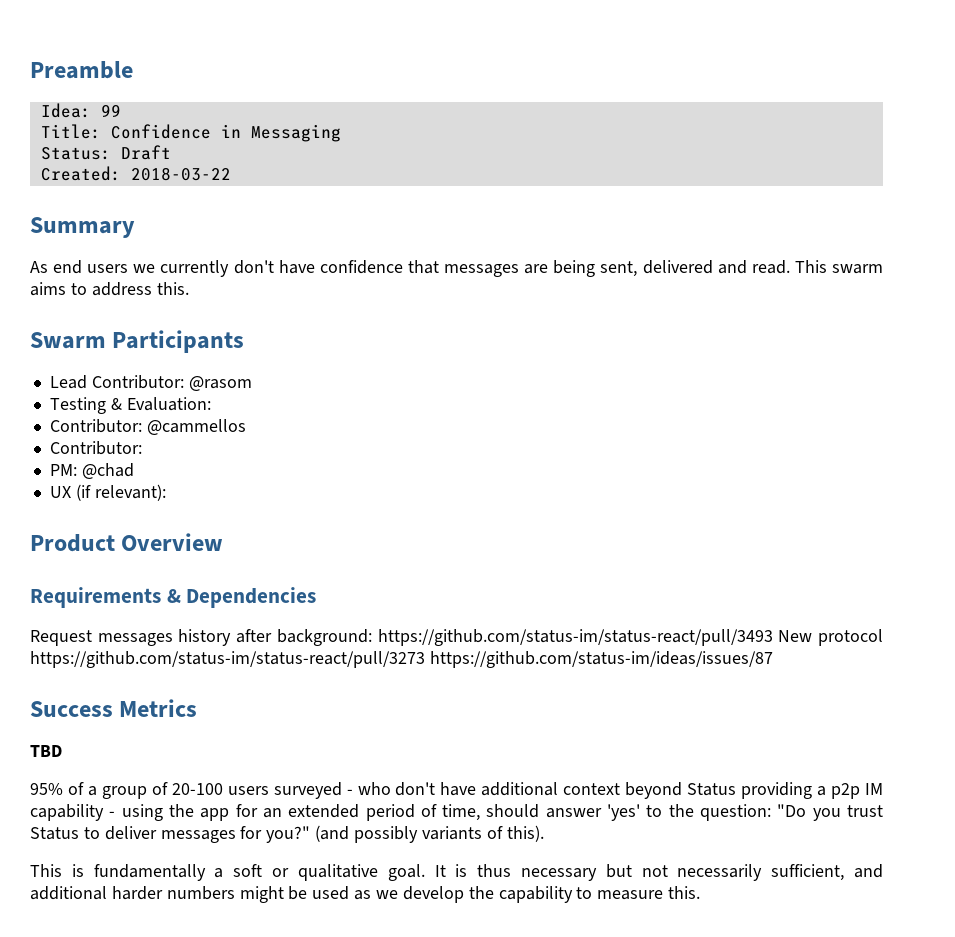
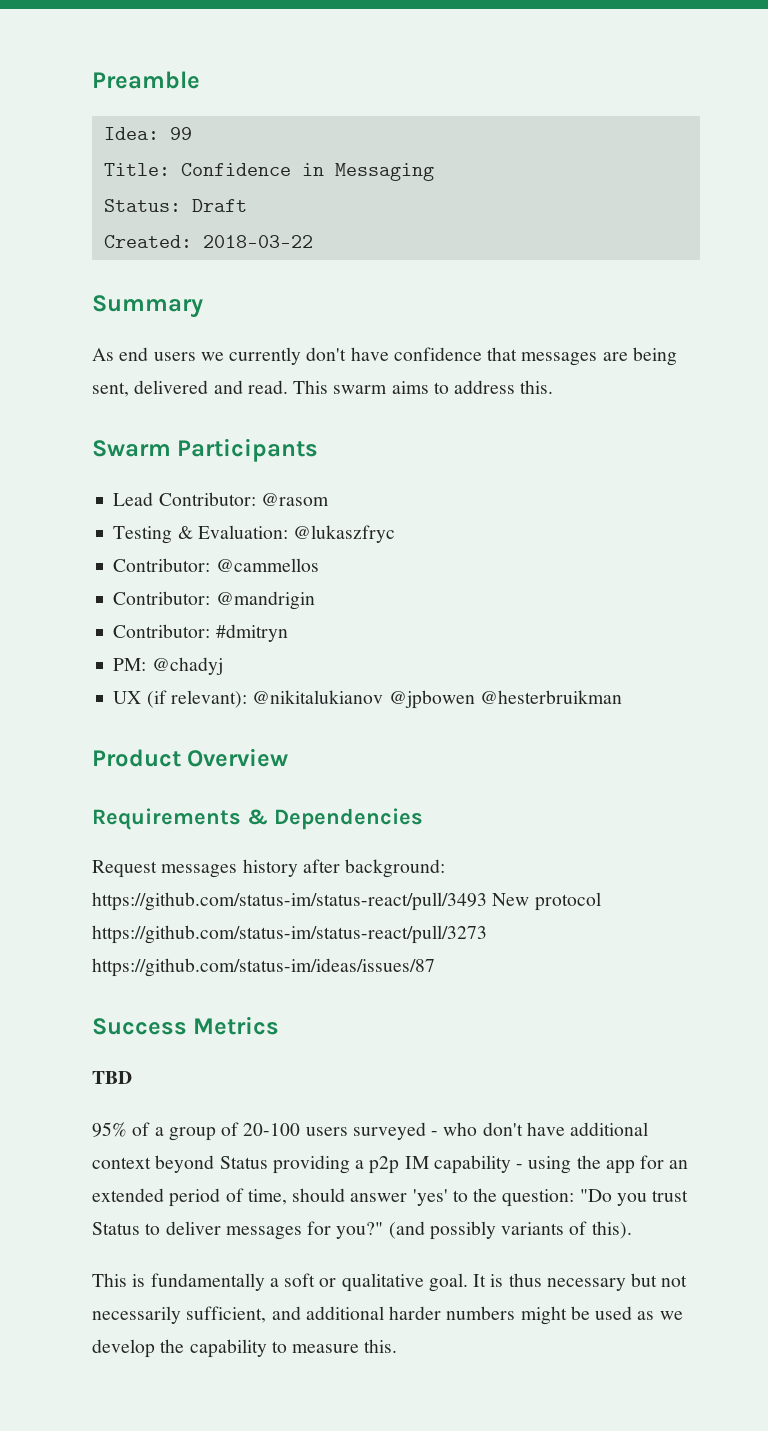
- Testing & Evaluation:
+ Testing & Evaluation: @lukaszfryc
  Contributor: @cammellos
- Contributor:
+ Contributor: @mandrigin
+ Contributor: #dmitryn
- PM: @chad
+ PM: @chadyj
- UX (if relevant):
+ UX (if relevant): @nikitalukianov @jpbowen @hesterbruikman

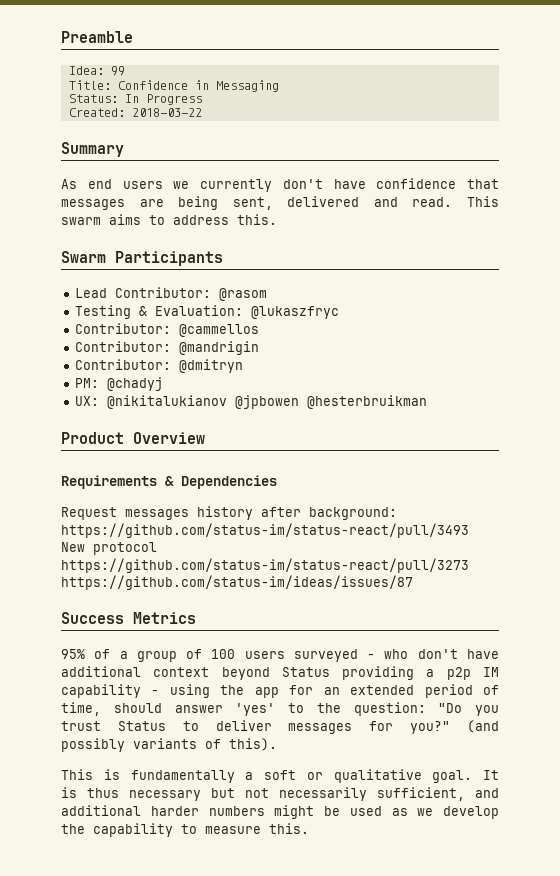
- Status: Draft
+ Status: In Progress
- Contributor: #dmitryn
+ Contributor: @dmitryn
- UX (if relevant): @nikitalukianov @jpbowen @hesterbruikman
+ UX: @nikitalukianov @jpbowen @hesterbruikman
- TBD
- 95% of a group of 20-100 users surveyed - who don't have additional context beyond Status providing a p2p IM capability - using the app for an extended period of time, should answer 'yes' to the question: "Do you trust Status to deliver messages for you?"
+ 95% of a group of 100 users surveyed - who don't have additional context beyond Status providing a p2p IM capability - using the app for an extended period of time, should answer 'yes' to the question: "Do you trust Status to deliver messages for you?"

